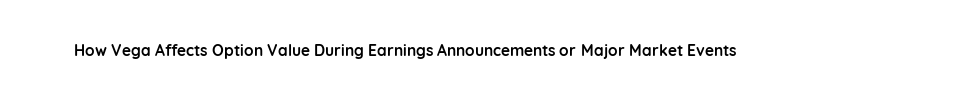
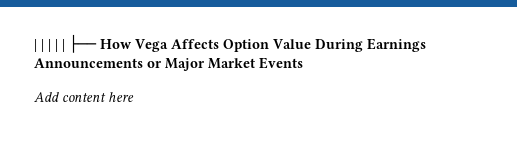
- How Vega Affects Option Value During Earnings Announcements or Major Market Events
+ | | | | | ├── How Vega Affects Option Value During Earnings Announcements or Major Market Events
+ Add content here

